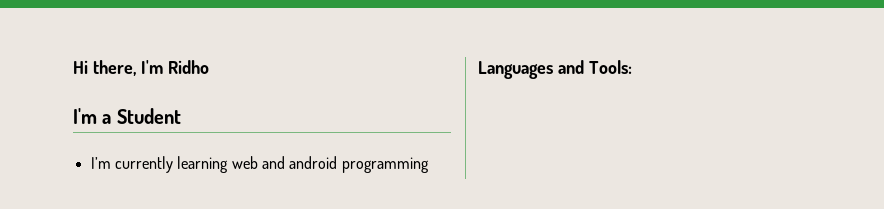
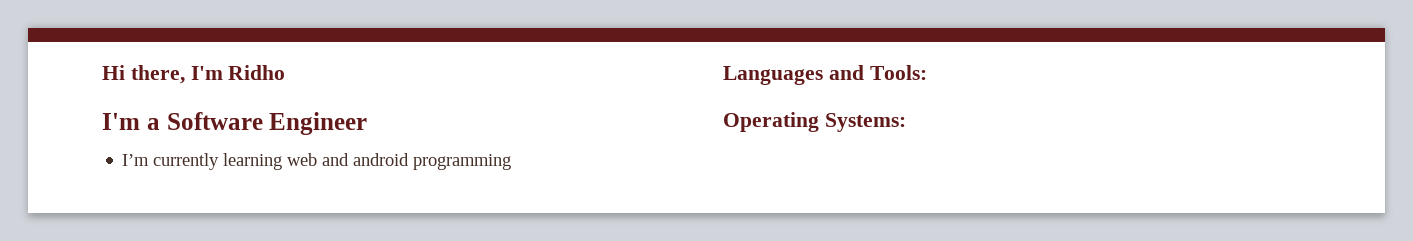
- I'm a Student
+ I'm a Software Engineer
+ Operating Systems:

